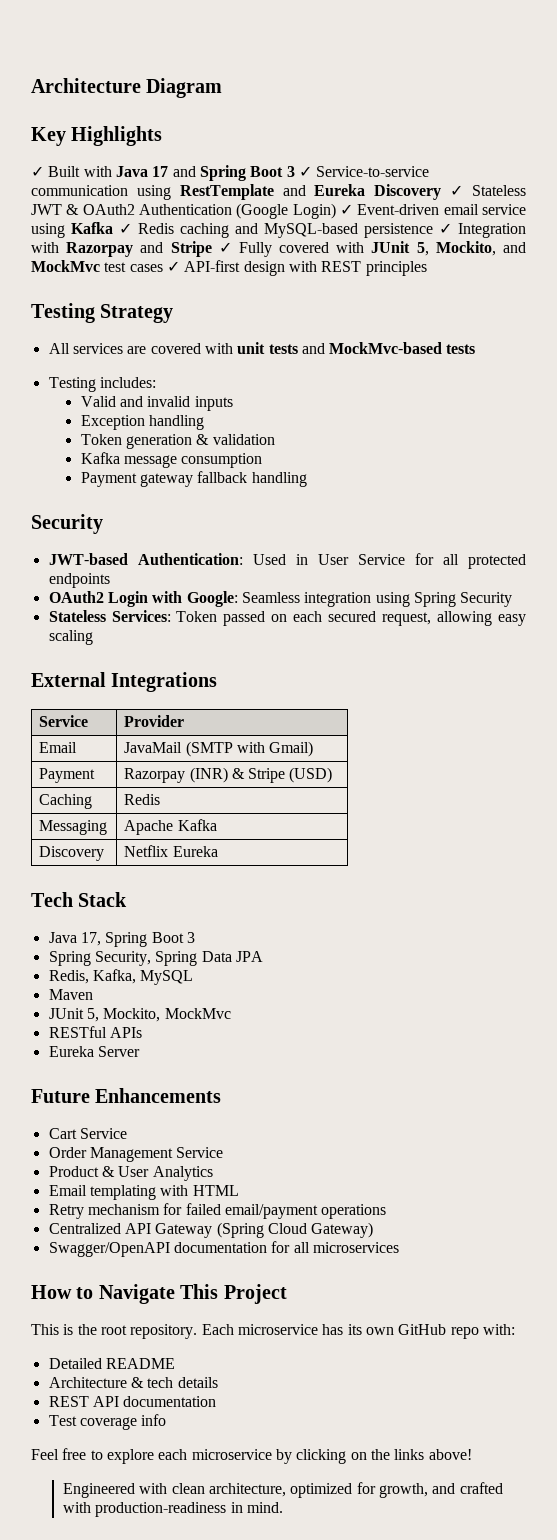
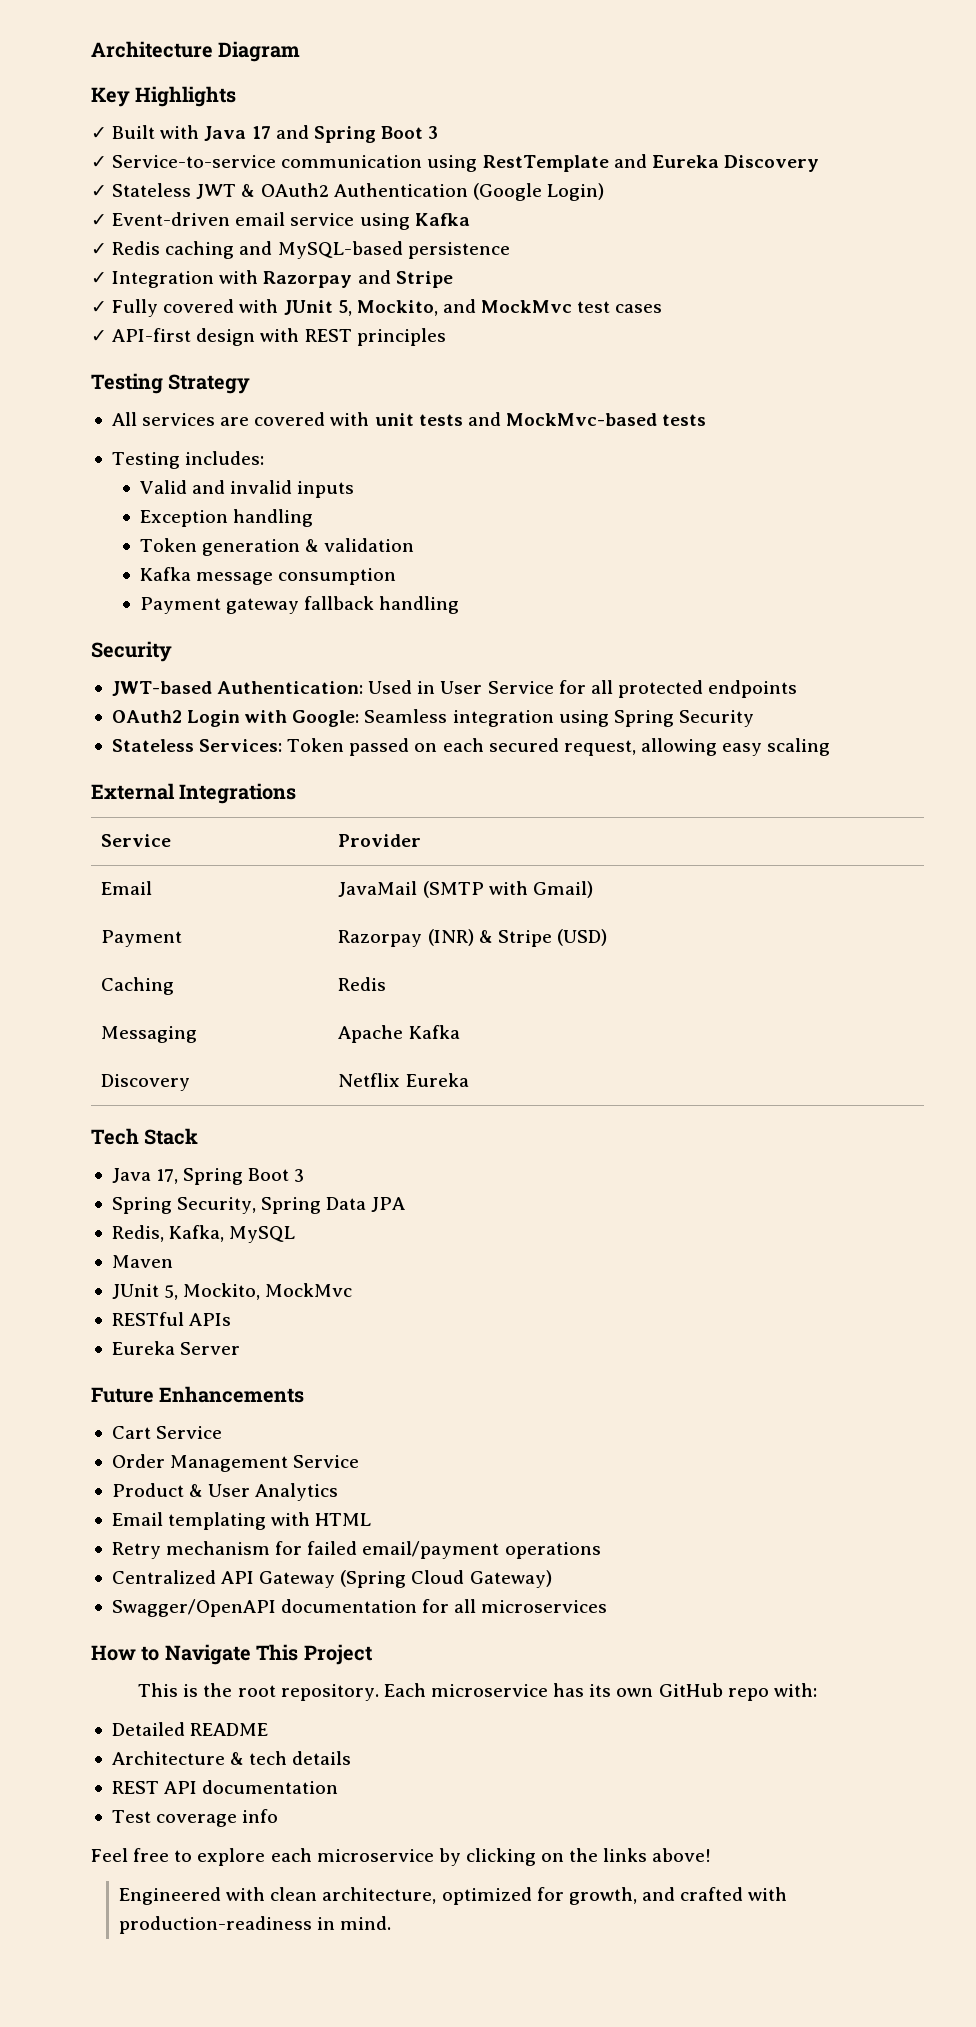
- ✓ Built with Java 17 and Spring Boot 3 ✓ Service-to-service communication using RestTemplate and Eureka Discovery ✓ Stateless JWT & OAuth2 Authentication (Google Login) ✓ Event-driven email service using Kafka ✓ Redis caching and MySQL-based persistence ✓ Integration with Razorpay and Stripe ✓ Fully covered with JUnit 5, Mockito, and MockMvc test cases ✓ API-first design with REST principles
+ ✓ Built with Java 17 and Spring Boot 3
+ ✓ Service-to-service communication using RestTemplate and Eureka Discovery
+ ✓ Stateless JWT & OAuth2 Authentication (Google Login)
+ ✓ Event-driven email service using Kafka
+ ✓ Redis caching and MySQL-based persistence
+ ✓ Integration with Razorpay and Stripe
+ ✓ Fully covered with JUnit 5, Mockito, and MockMvc test cases
+ ✓ API-first design with REST principles

